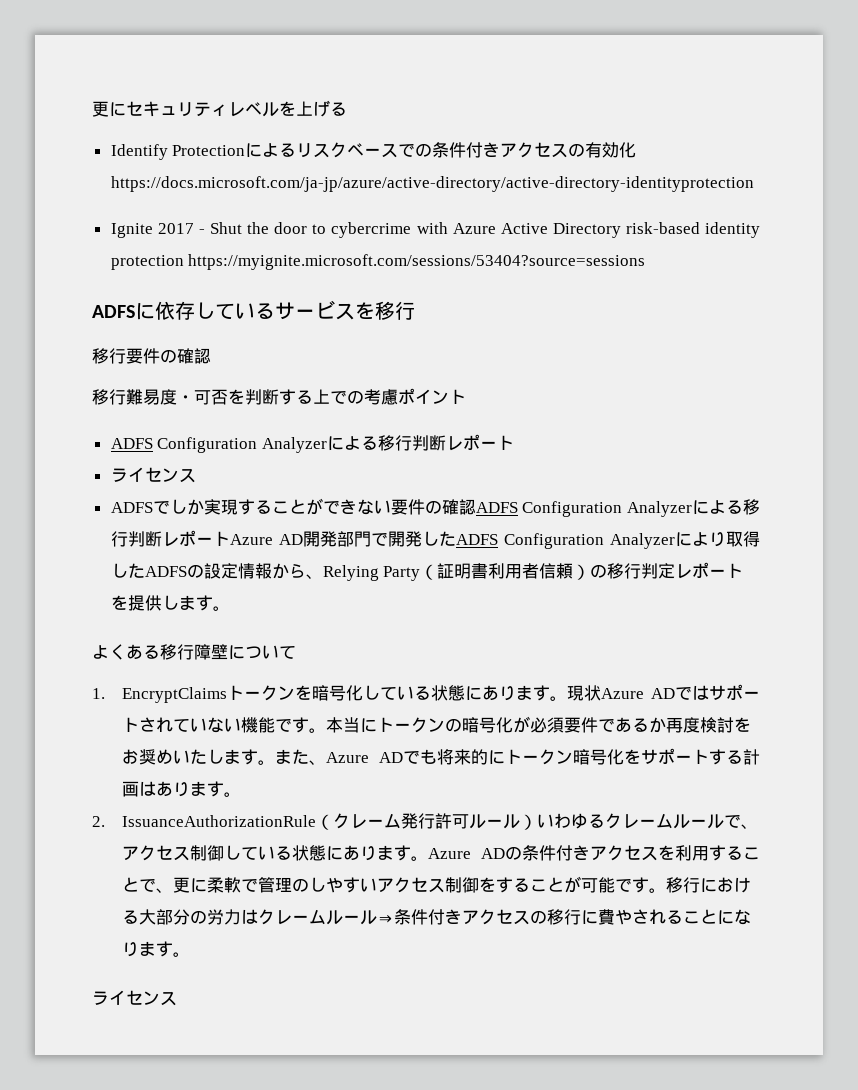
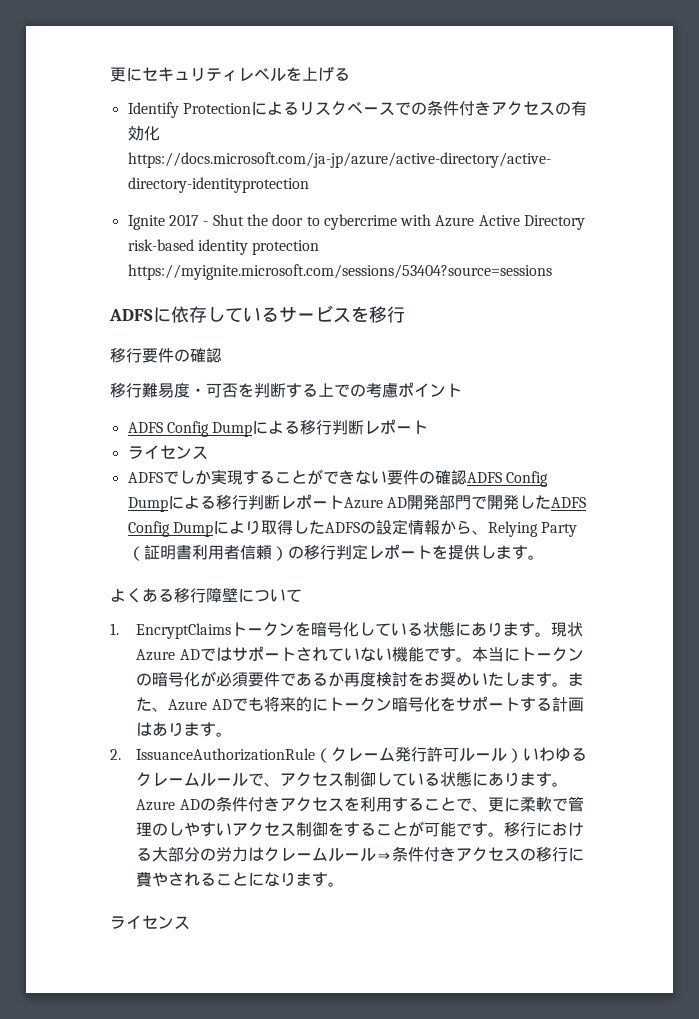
  移行難易度・可否を判断する上での考慮ポイント
- ADFS Configuration Analyzerによる移行判断レポート
+ ADFS Config Dumpによる移行判断レポート
- ADFSでしか実現することができない要件の確認ADFS Configuration Analyzerによる移行判断レポートAzure AD開発部門で開発したADFS Configuration Analyzerにより取得したADFSの設定情報から、Relying Party（証明書利用者信頼）の移行判定レポートを提供します。
+ ADFSでしか実現することができない要件の確認ADFS Config Dumpによる移行判断レポートAzure AD開発部門で開発したADFS Config Dumpにより取得したADFSの設定情報から、Relying Party（証明書利用者信頼）の移行判定レポートを提供します。

